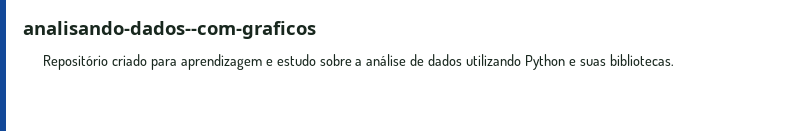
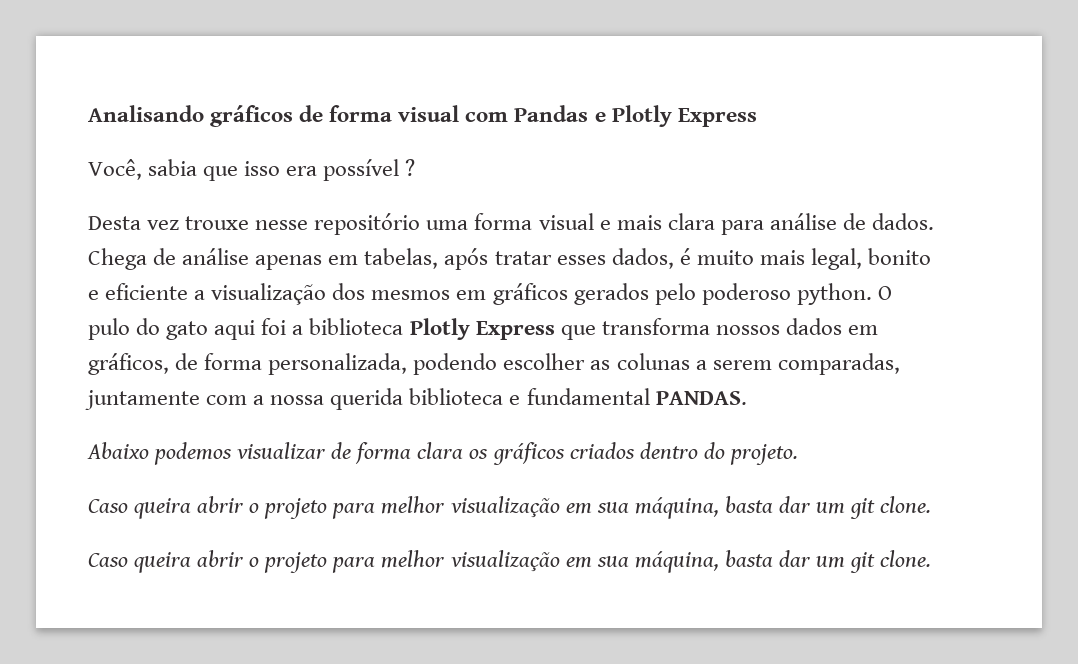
- analisando-dados--com-graficos
- Repositório criado para aprendizagem e estudo sobre a análise de dados utilizando Python e suas bibliotecas.
+ Analisando gráficos de forma visual com Pandas e Plotly Express
+ Você, sabia que isso era possível ?
+ Desta vez trouxe nesse repositório uma forma visual e mais clara para análise de dados. Chega de análise apenas em tabelas, após tratar esses dados, é muito mais legal, bonito e eficiente a visualização dos mesmos em gráficos gerados pelo poderoso python. O pulo do gato aqui foi a biblioteca Plotly Express que transforma nossos dados em gráficos, de forma personalizada, podendo escolher as colunas a serem comparadas, juntamente com a nossa querida biblioteca e fundamental PANDAS.
+ Abaixo podemos visualizar de forma clara os gráficos criados dentro do projeto.
+ Caso queira abrir o projeto para melhor visualização em sua máquina, basta dar um git clone.
+ Caso queira abrir o projeto para melhor visualização em sua máquina, basta dar um git clone.

